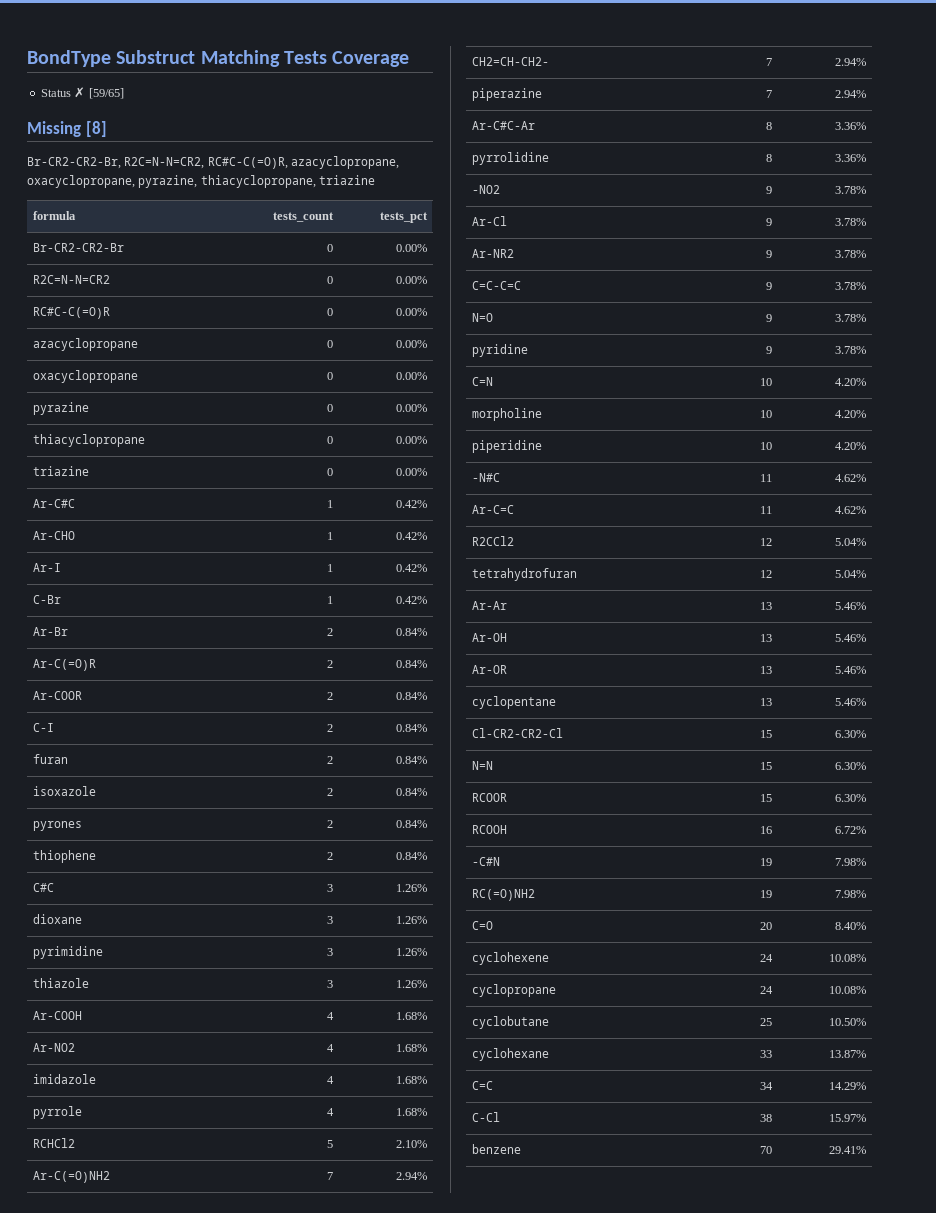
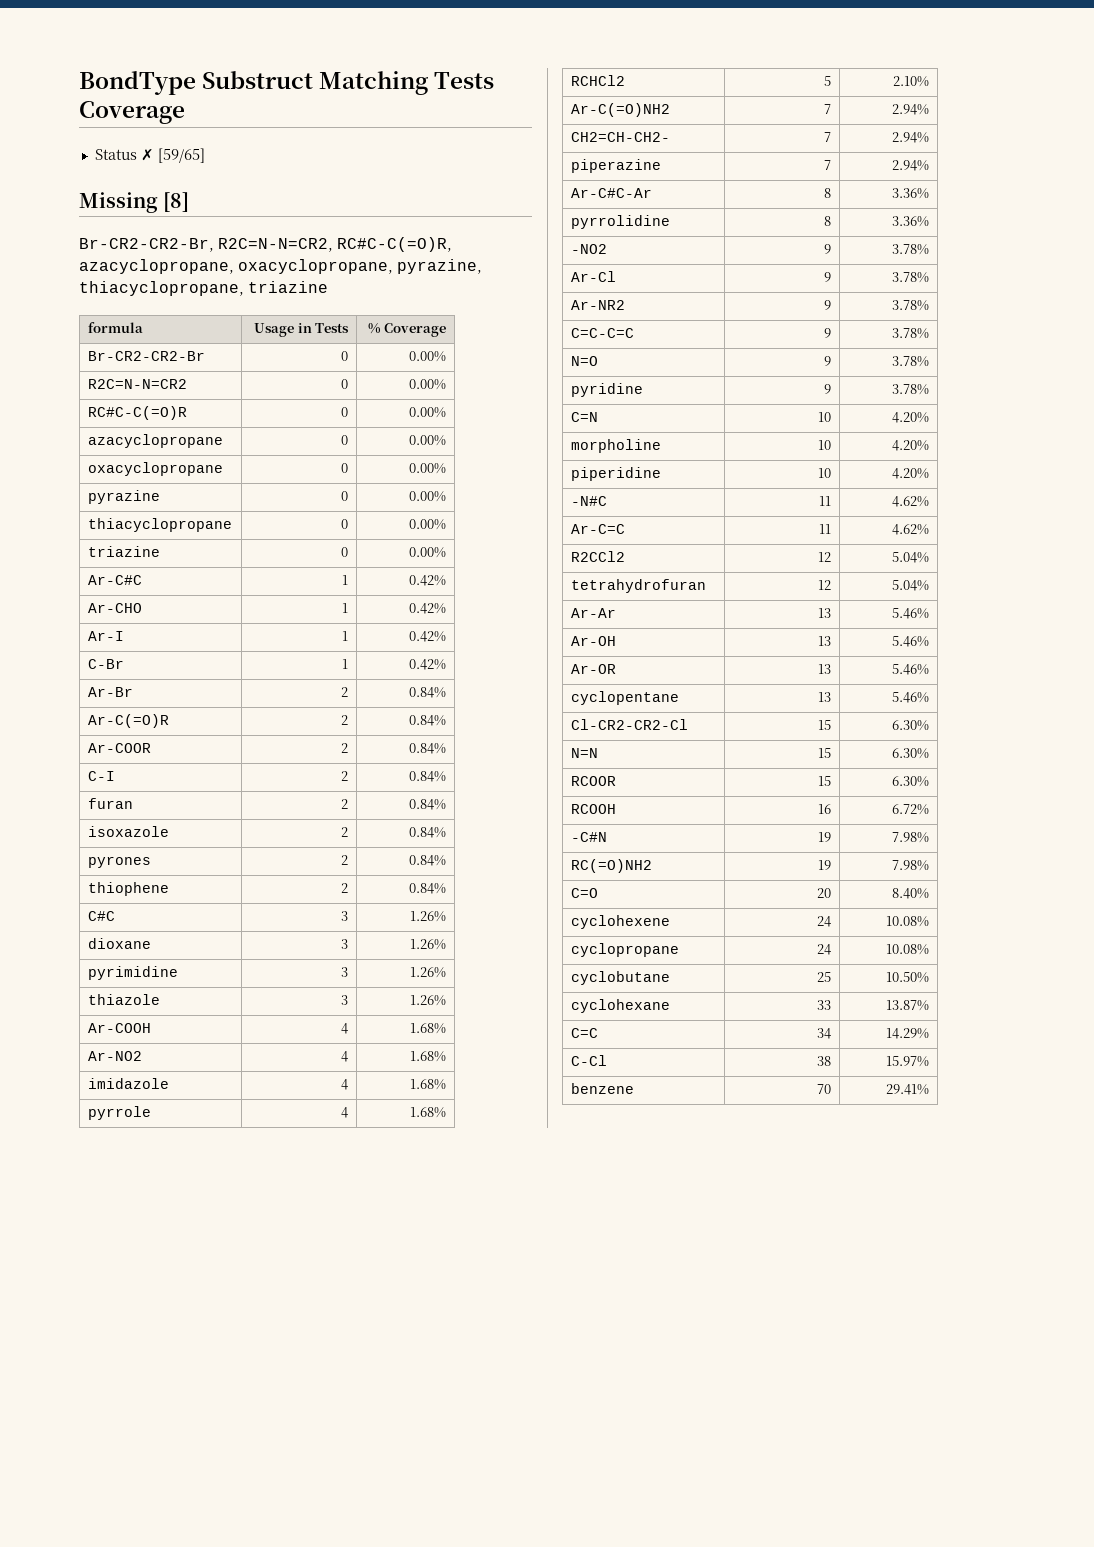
- formula | tests_count | tests_pct
+ formula | Usage in Tests | % Coverage

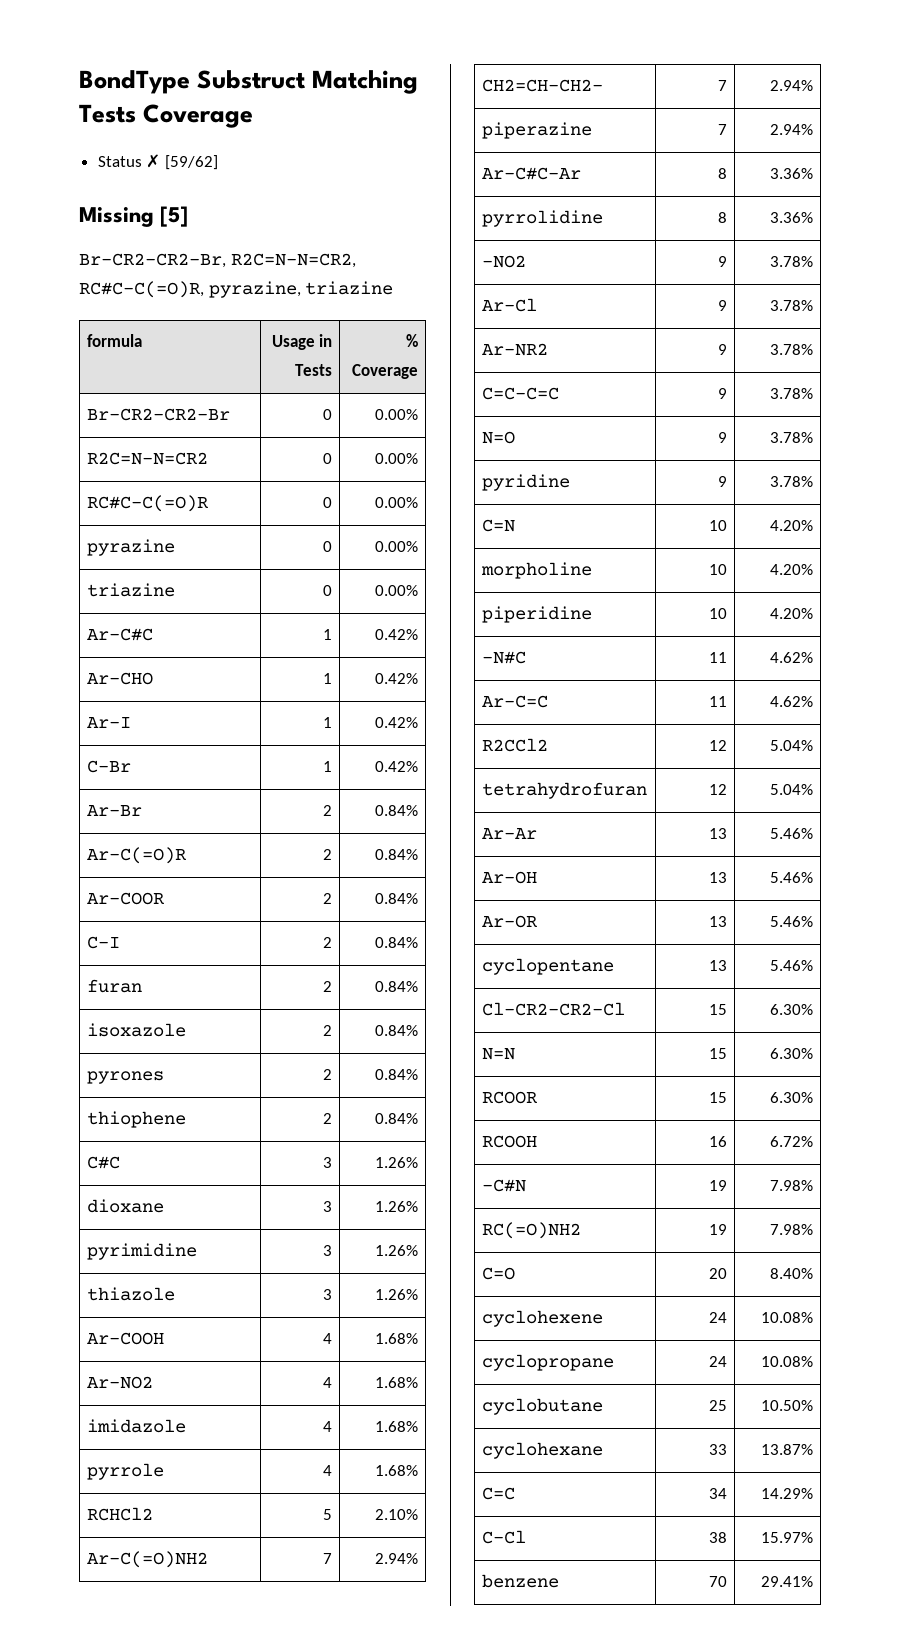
- Status ✗ [59/65]
+ Status ✗ [59/62]
- Missing [8]
+ Missing [5]
- Br-CR2-CR2-Br, R2C=N-N=CR2, RC#C-C(=O)R, azacyclopropane, oxacyclopropane, pyrazine, thiacyclopropane, triazine
+ Br-CR2-CR2-Br, R2C=N-N=CR2, RC#C-C(=O)R, pyrazine, triazine
- azacyclopropane | 0 | 0.00%
- oxacyclopropane | 0 | 0.00%
- thiacyclopropane | 0 | 0.00%

